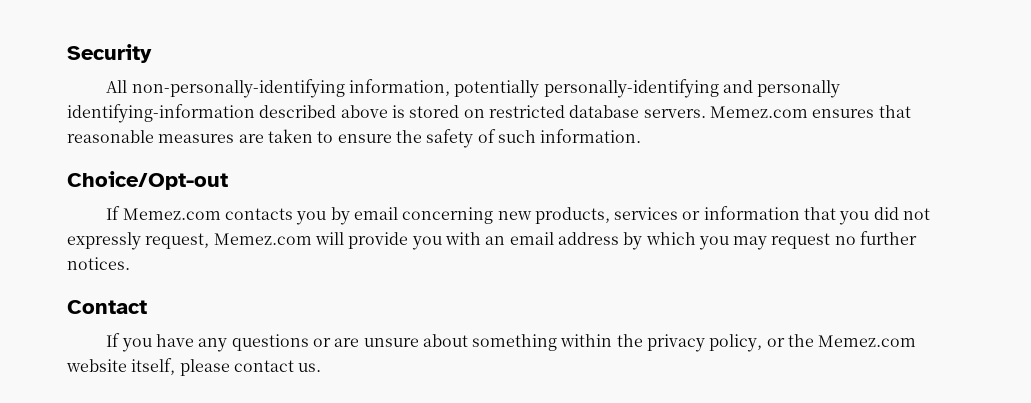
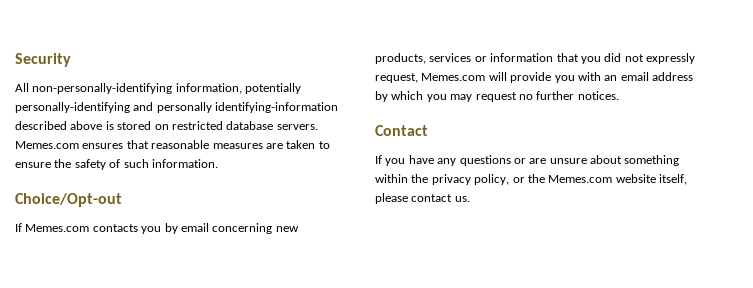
- Memez.com ensures that reasonable measures are taken to ensure the safety of such information.
+ Memes.com ensures that reasonable measures are taken to ensure the safety of such information.
- If Memez.com contacts you by email concerning new products, services or information that you did not expressly request, Memez.com will provide you with an email address by which you may request no further notices.
+ If Memes.com contacts you by email concerning new products, services or information that you did not expressly request, Memes.com will provide you with an email address by which you may request no further notices.
- If you have any questions or are unsure about something within the privacy policy, or the Memez.com website itself, please contact us.
+ If you have any questions or are unsure about something within the privacy policy, or the Memes.com website itself, please contact us.

